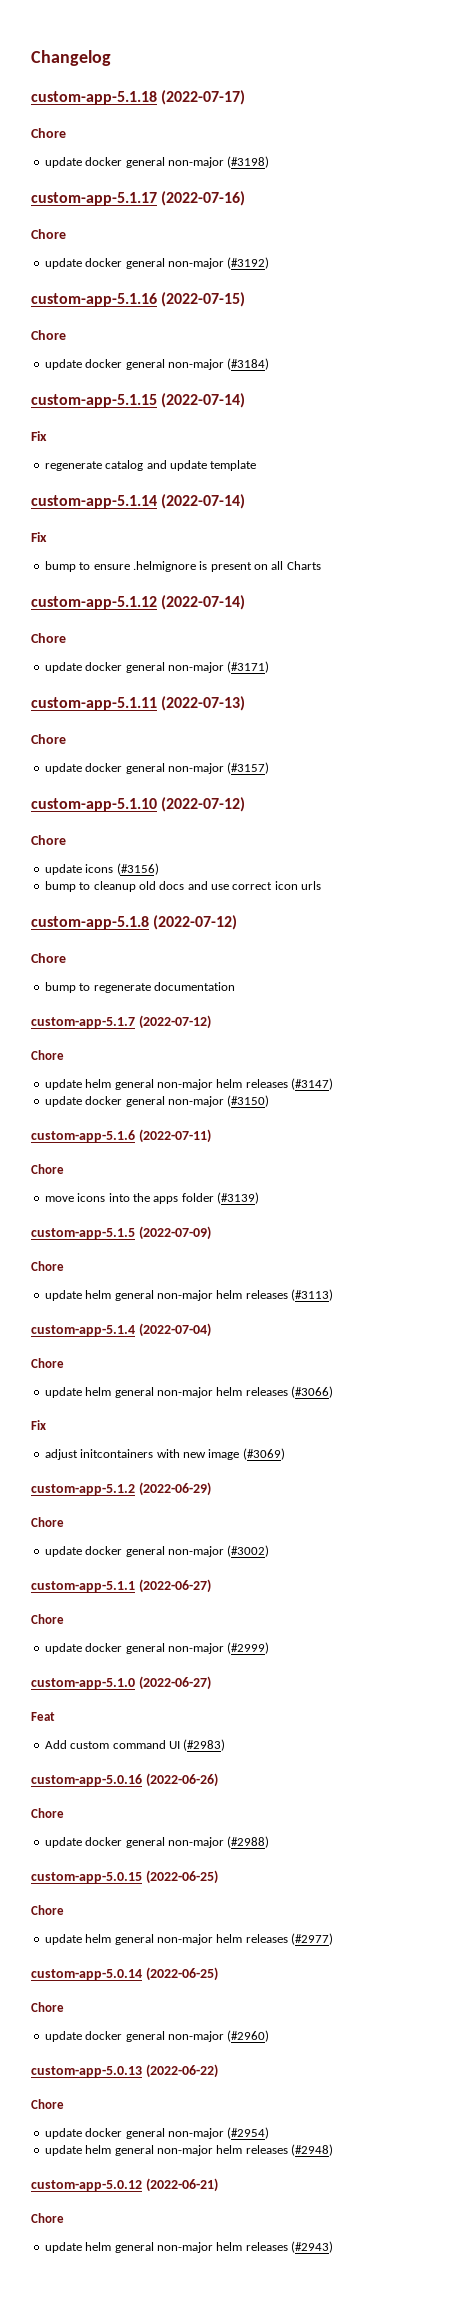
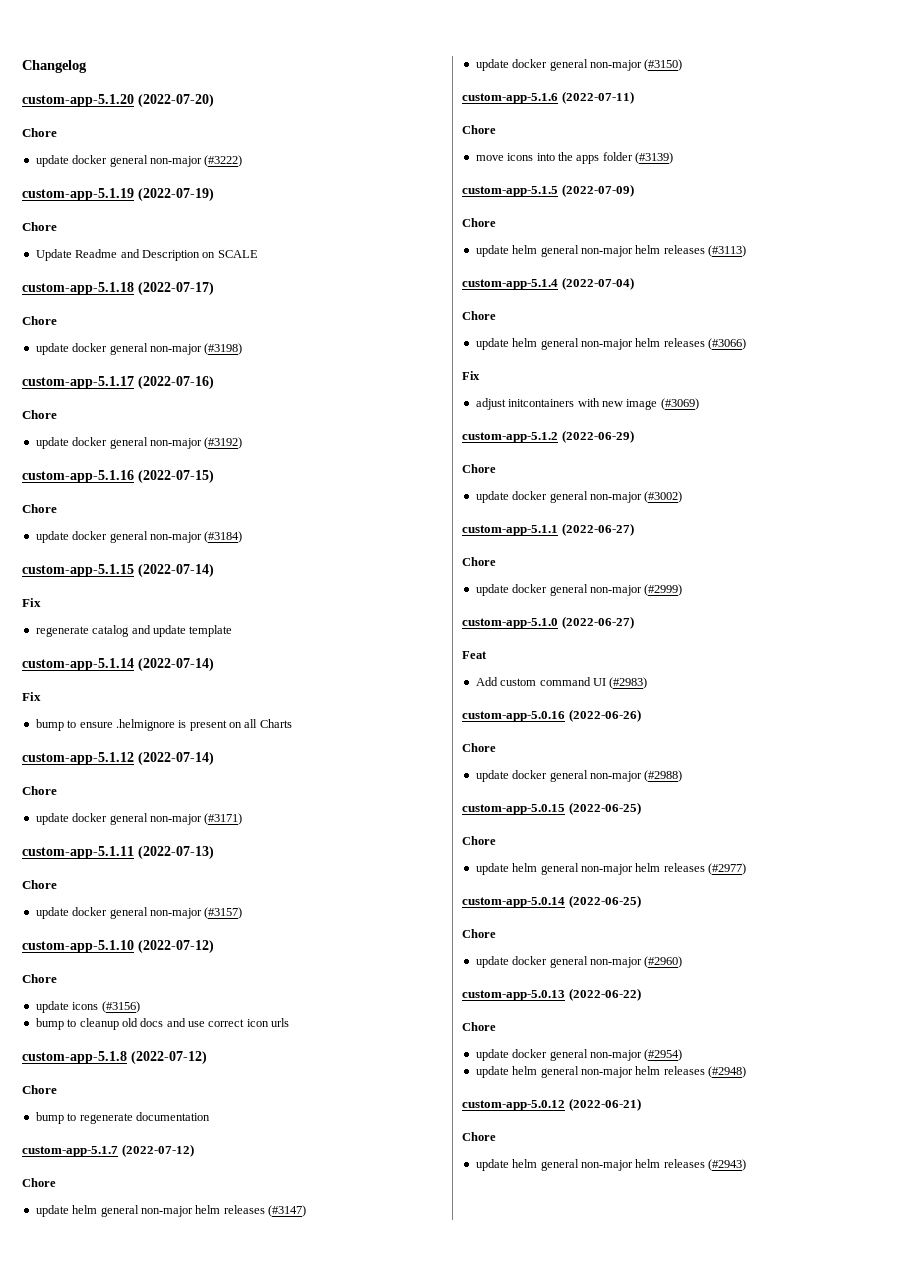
+ custom-app-5.1.20 (2022-07-20)
+ Chore
+ update docker general non-major (#3222)
+ custom-app-5.1.19 (2022-07-19)
+ Chore
+ Update Readme and Description on SCALE

